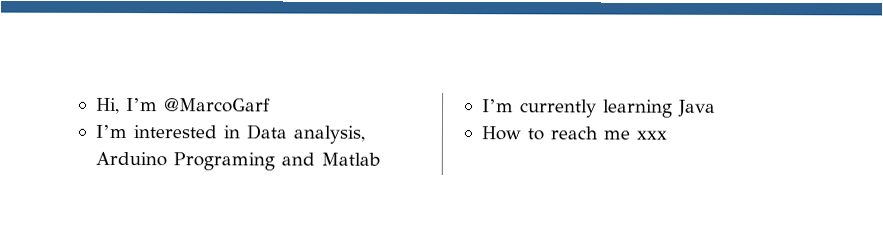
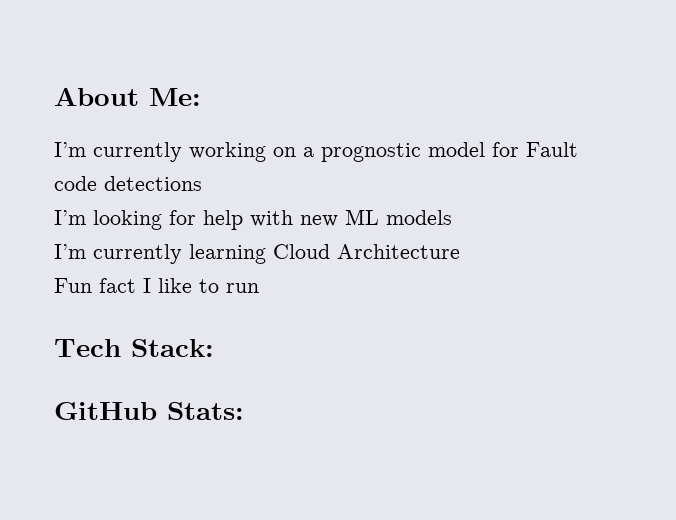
- Hi, I’m @MarcoGarf
- I’m interested in Data analysis, Arduino Programing and Matlab
- I’m currently learning Java
- How to reach me xxx
+ About Me:
+ I’m currently working on a prognostic model for Fault code detections
+ I’m looking for help with new ML models
+ I’m currently learning Cloud Architecture
+ Fun fact I like to run
+ Tech Stack:
+ GitHub Stats:

